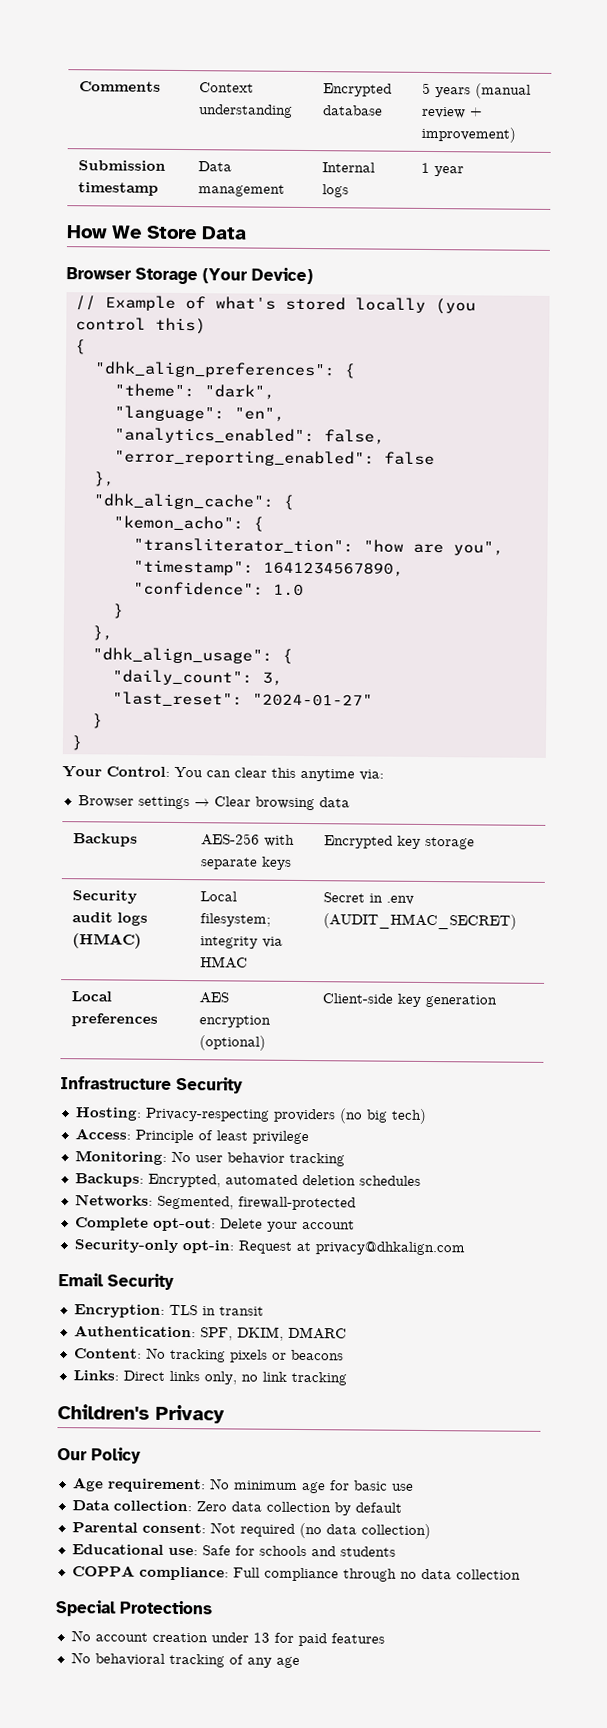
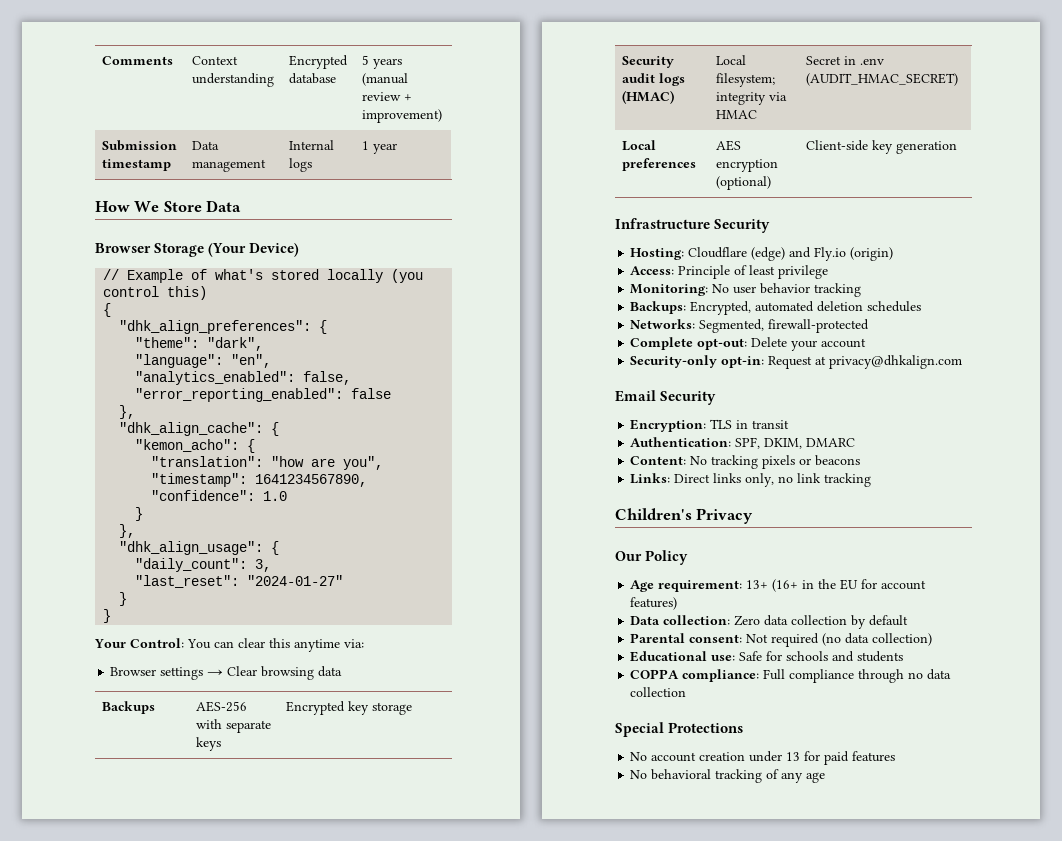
- "transliterator_tion": "how are you",
+ "translation": "how are you",
- Hosting: Privacy-respecting providers (no big tech)
+ Hosting: Cloudflare (edge) and Fly.io (origin)
- Age requirement: No minimum age for basic use
+ Age requirement: 13+ (16+ in the EU for account features)

